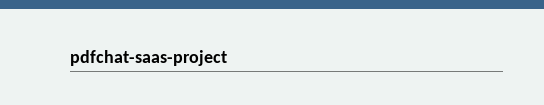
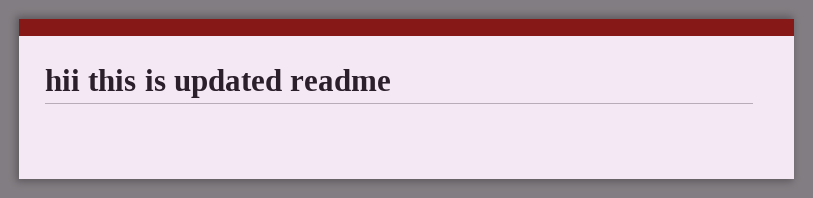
- pdfchat-saas-project
+ hii this is updated readme

